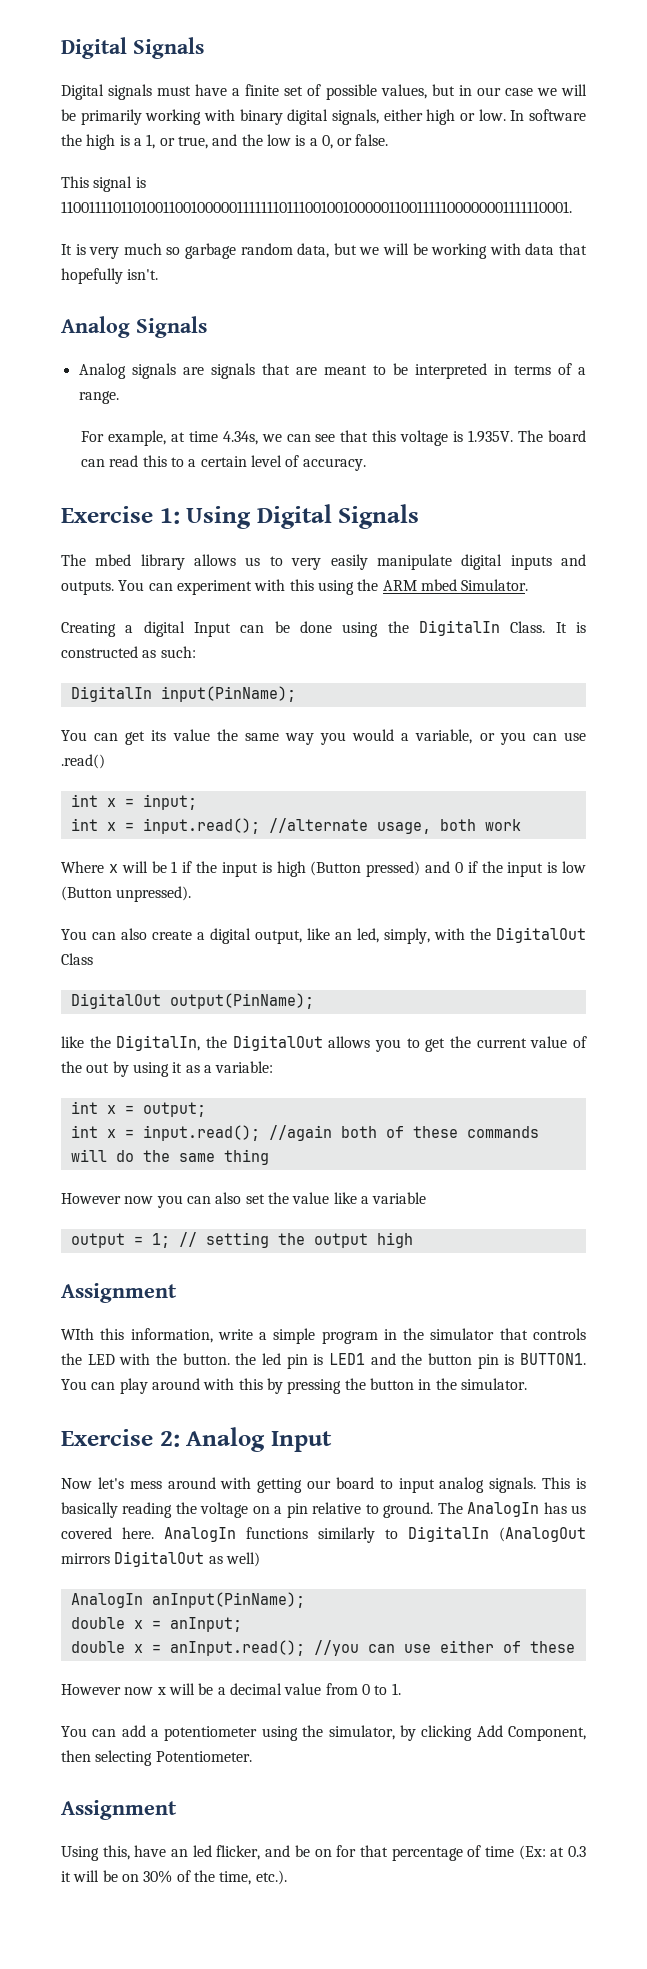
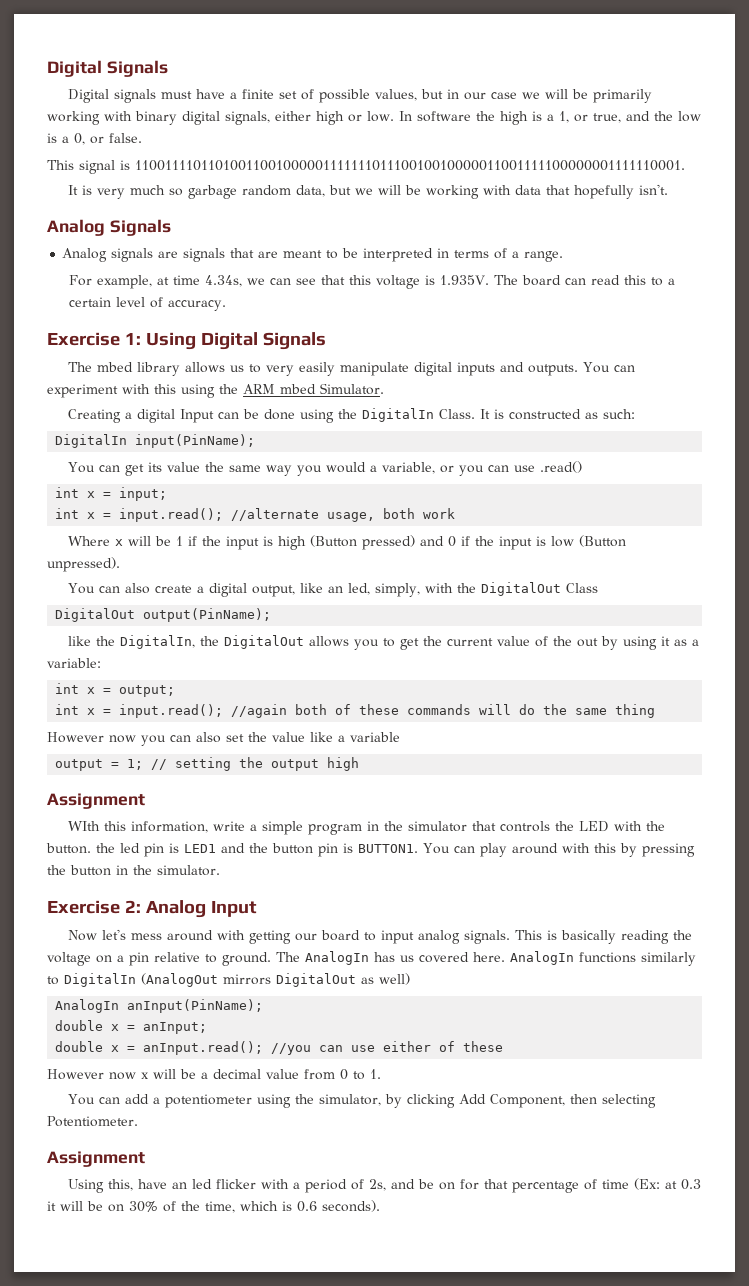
- Using this, have an led flicker, and be on for that percentage of time (Ex: at 0.3 it will be on 30% of the time, etc.).
+ Using this, have an led flicker with a period of 2s, and be on for that percentage of time (Ex: at 0.3 it will be on 30% of the time, which is 0.6 seconds).

